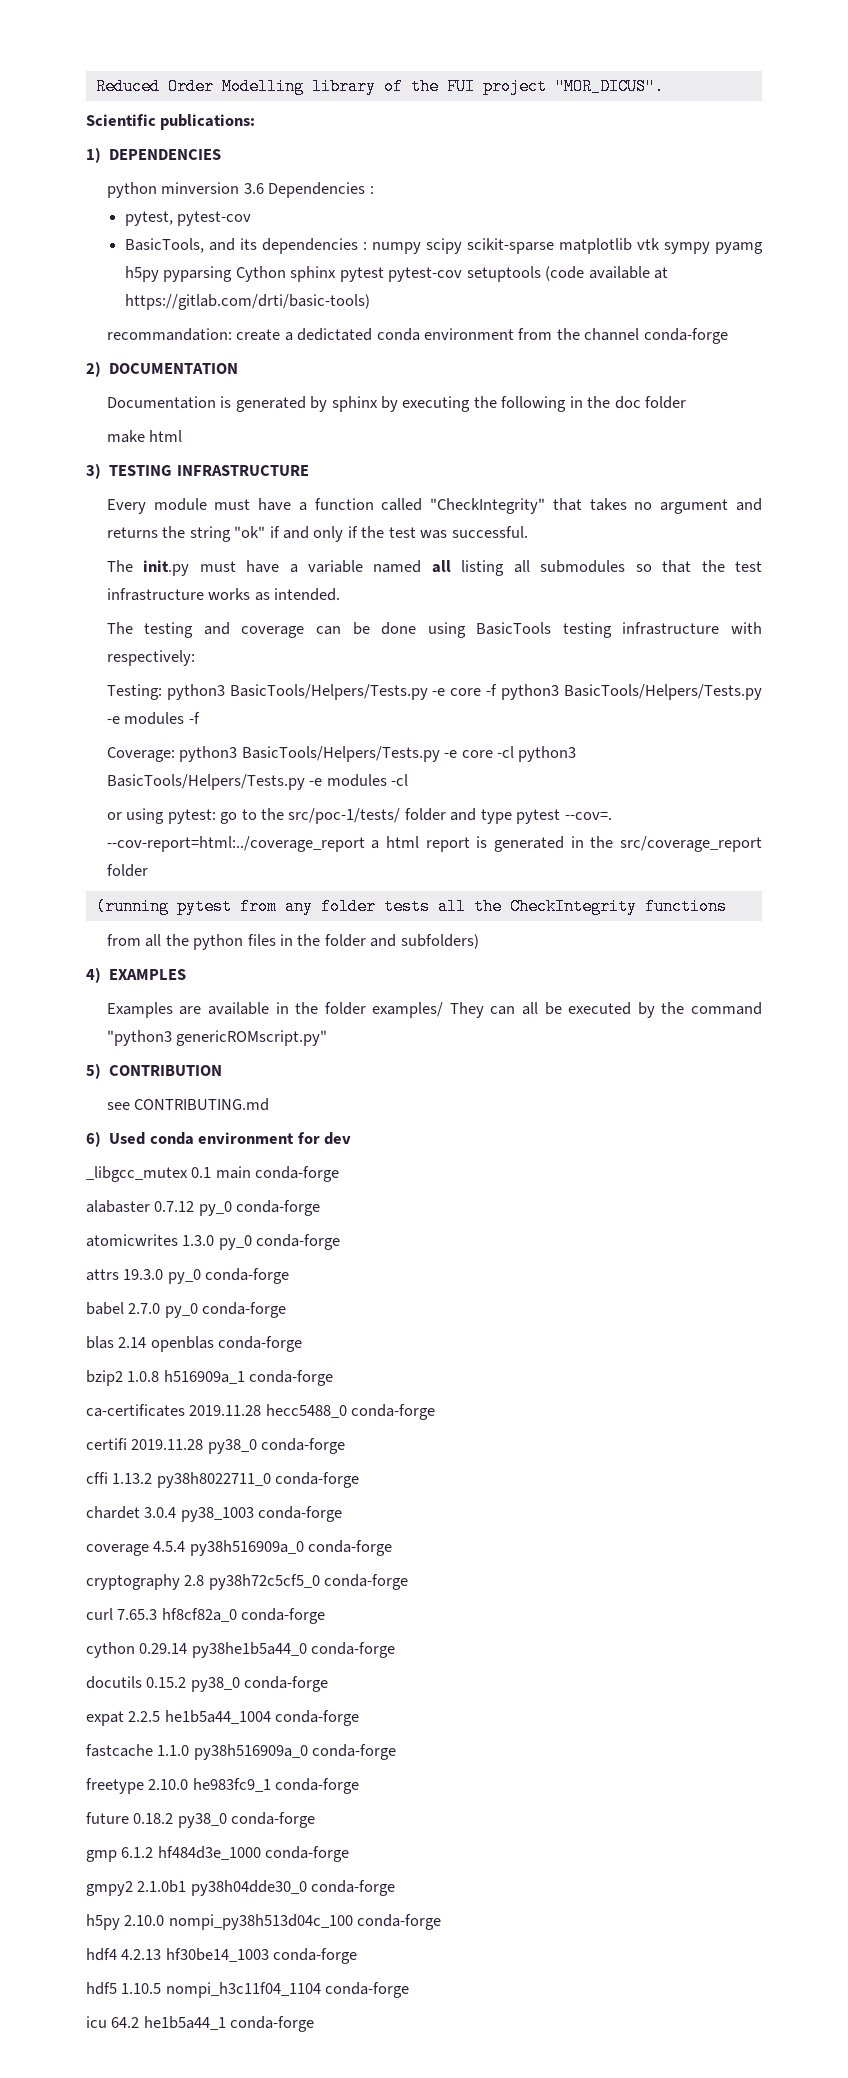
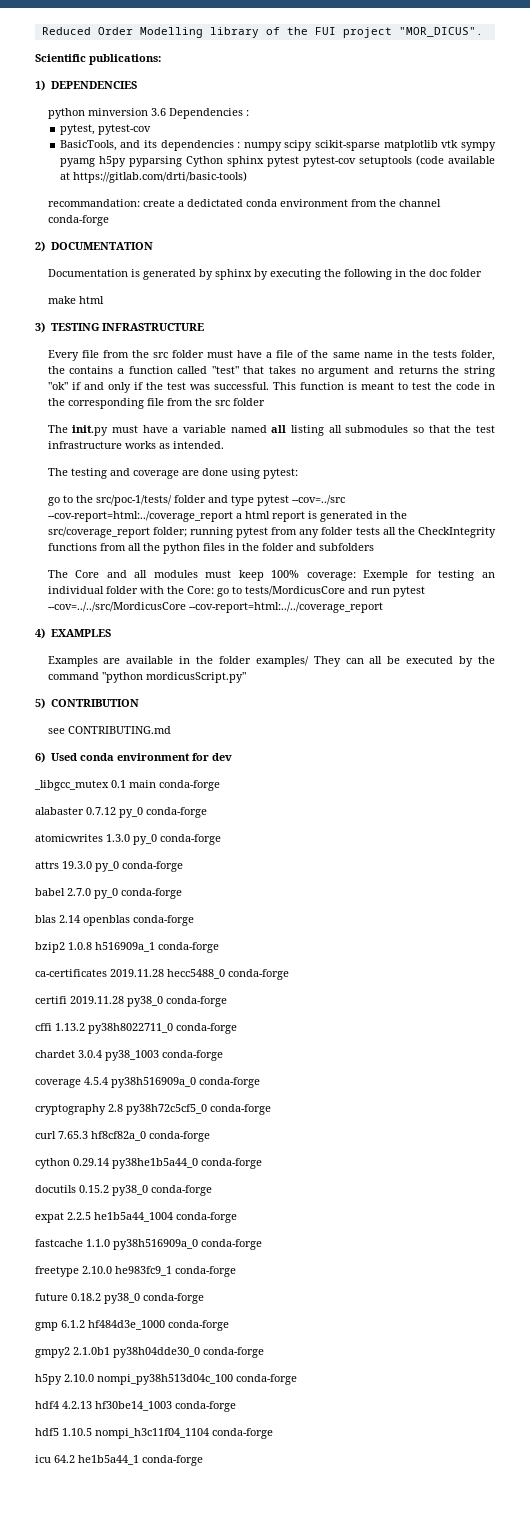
- Every module must have a function called "CheckIntegrity" that takes no argument and returns the string "ok" if and only if the test was successful.
+ Every file from the src folder must have a file of the same name in the tests folder, the contains a function called "test" that takes no argument and returns the string "ok" if and only if the test was successful. This function is meant to test the code in the corresponding file from the src folder
- The testing and coverage can be done using BasicTools testing infrastructure with respectively:
- Testing: python3 BasicTools/Helpers/Tests.py -e core -f python3 BasicTools/Helpers/Tests.py -e modules -f
- Coverage: python3 BasicTools/Helpers/Tests.py -e core -cl python3 BasicTools/Helpers/Tests.py -e modules -cl
- or using pytest: go to the src/poc-1/tests/ folder and type pytest --cov=. --cov-report=html:../coverage_report a html report is generated in the src/coverage_report folder
- (running pytest from any folder tests all the CheckIntegrity functions
- from all the python files in the folder and subfolders)
+ The testing and coverage are done using pytest:
+ go to the src/poc-1/tests/ folder and type pytest --cov=../src --cov-report=html:../coverage_report a html report is generated in the src/coverage_report folder; running pytest from any folder tests all the CheckIntegrity functions from all the python files in the folder and subfolders
+ The Core and all modules must keep 100% coverage: Exemple for testing an individual folder with the Core: go to tests/MordicusCore and run pytest --cov=../../src/MordicusCore --cov-report=html:../../coverage_report
- Examples are available in the folder examples/ They can all be executed by the command "python3 genericROMscript.py"
+ Examples are available in the folder examples/ They can all be executed by the command "python mordicusScript.py"

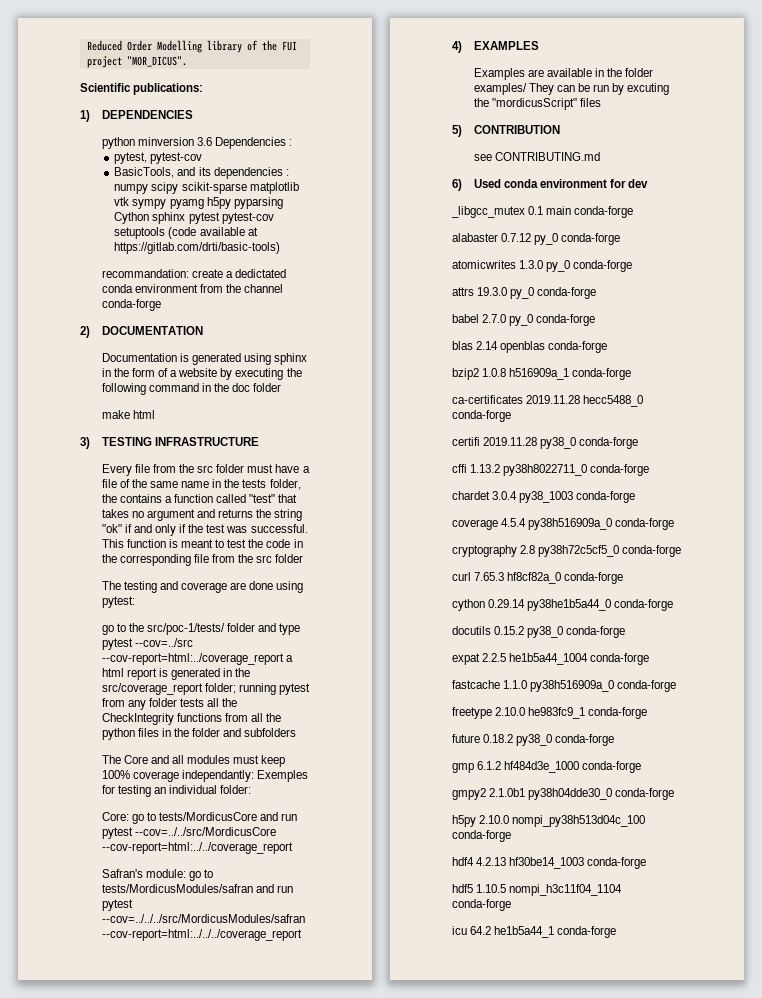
- Documentation is generated by sphinx by executing the following in the doc folder
+ Documentation is generated using sphinx in the form of a website by executing the following command in the doc folder
- The init.py must have a variable named all listing all submodules so that the test infrastructure works as intended.
- The Core and all modules must keep 100% coverage: Exemple for testing an individual folder with the Core: go to tests/MordicusCore and run pytest --cov=../../src/MordicusCore --cov-report=html:../../coverage_report
+ The Core and all modules must keep 100% coverage independantly: Exemples for testing an individual folder:
+ Core: go to tests/MordicusCore and run pytest --cov=../../src/MordicusCore --cov-report=html:../../coverage_report
+ Safran's module: go to tests/MordicusModules/safran and run pytest --cov=../../../src/MordicusModules/safran --cov-report=html:../../../coverage_report
- Examples are available in the folder examples/ They can all be executed by the command "python mordicusScript.py"
+ Examples are available in the folder examples/ They can be run by excuting the "mordicusScript" files

